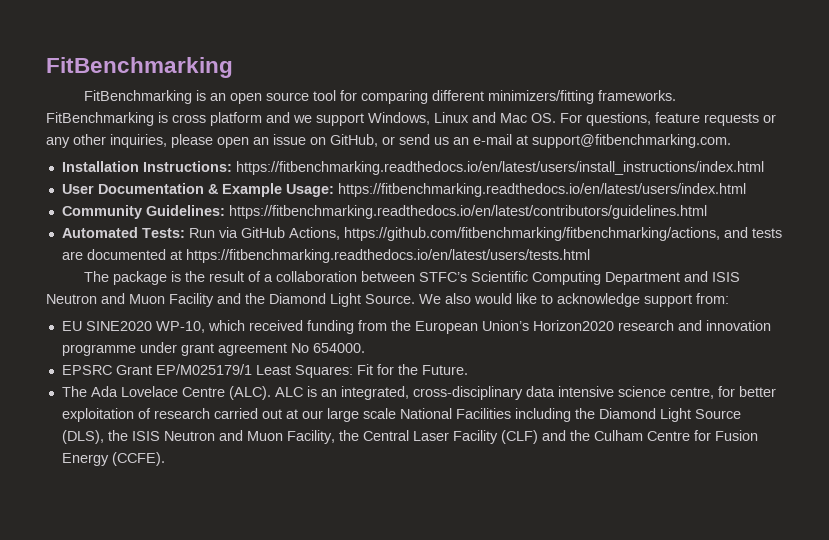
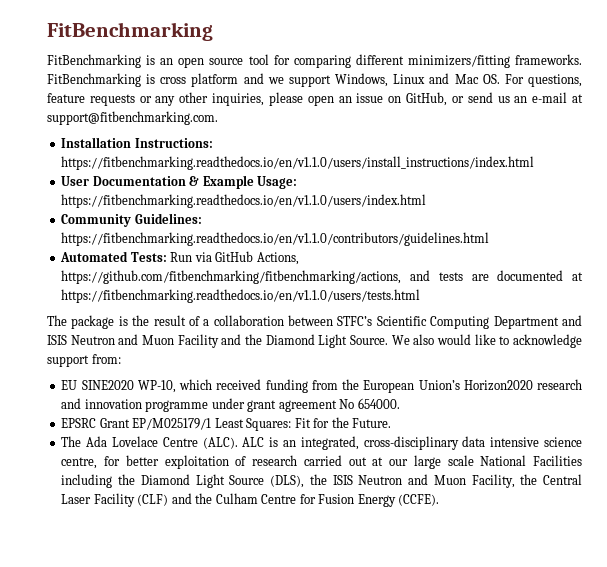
- Installation Instructions: https://fitbenchmarking.readthedocs.io/en/latest/users/install_instructions/index.html
+ Installation Instructions: https://fitbenchmarking.readthedocs.io/en/v1.1.0/users/install_instructions/index.html
- User Documentation & Example Usage: https://fitbenchmarking.readthedocs.io/en/latest/users/index.html
+ User Documentation & Example Usage: https://fitbenchmarking.readthedocs.io/en/v1.1.0/users/index.html
- Community Guidelines: https://fitbenchmarking.readthedocs.io/en/latest/contributors/guidelines.html
+ Community Guidelines: https://fitbenchmarking.readthedocs.io/en/v1.1.0/contributors/guidelines.html
- Automated Tests: Run via GitHub Actions, https://github.com/fitbenchmarking/fitbenchmarking/actions, and tests are documented at https://fitbenchmarking.readthedocs.io/en/latest/users/tests.html
+ Automated Tests: Run via GitHub Actions, https://github.com/fitbenchmarking/fitbenchmarking/actions, and tests are documented at https://fitbenchmarking.readthedocs.io/en/v1.1.0/users/tests.html

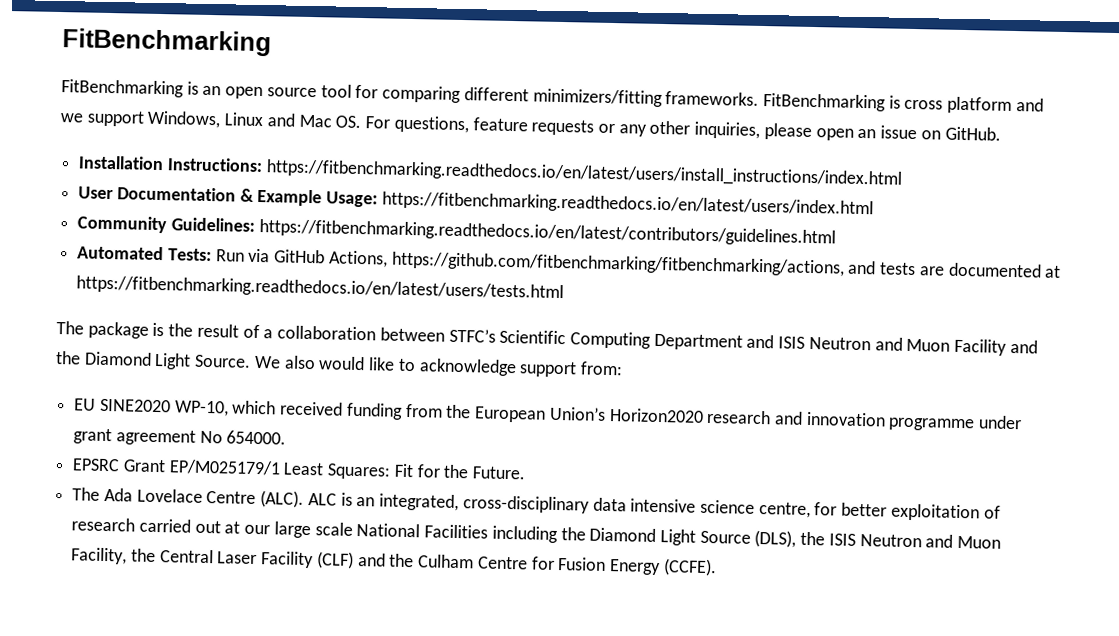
- FitBenchmarking is cross platform and we support Windows, Linux and Mac OS. For questions, feature requests or any other inquiries, please open an issue on GitHub, or send us an e-mail at support@fitbenchmarking.com.
+ FitBenchmarking is cross platform and we support Windows, Linux and Mac OS. For questions, feature requests or any other inquiries, please open an issue on GitHub.
- Installation Instructions: https://fitbenchmarking.readthedocs.io/en/v1.1.0/users/install_instructions/index.html
+ Installation Instructions: https://fitbenchmarking.readthedocs.io/en/latest/users/install_instructions/index.html
- User Documentation & Example Usage: https://fitbenchmarking.readthedocs.io/en/v1.1.0/users/index.html
+ User Documentation & Example Usage: https://fitbenchmarking.readthedocs.io/en/latest/users/index.html
- Community Guidelines: https://fitbenchmarking.readthedocs.io/en/v1.1.0/contributors/guidelines.html
+ Community Guidelines: https://fitbenchmarking.readthedocs.io/en/latest/contributors/guidelines.html
- Automated Tests: Run via GitHub Actions, https://github.com/fitbenchmarking/fitbenchmarking/actions, and tests are documented at https://fitbenchmarking.readthedocs.io/en/v1.1.0/users/tests.html
+ Automated Tests: Run via GitHub Actions, https://github.com/fitbenchmarking/fitbenchmarking/actions, and tests are documented at https://fitbenchmarking.readthedocs.io/en/latest/users/tests.html

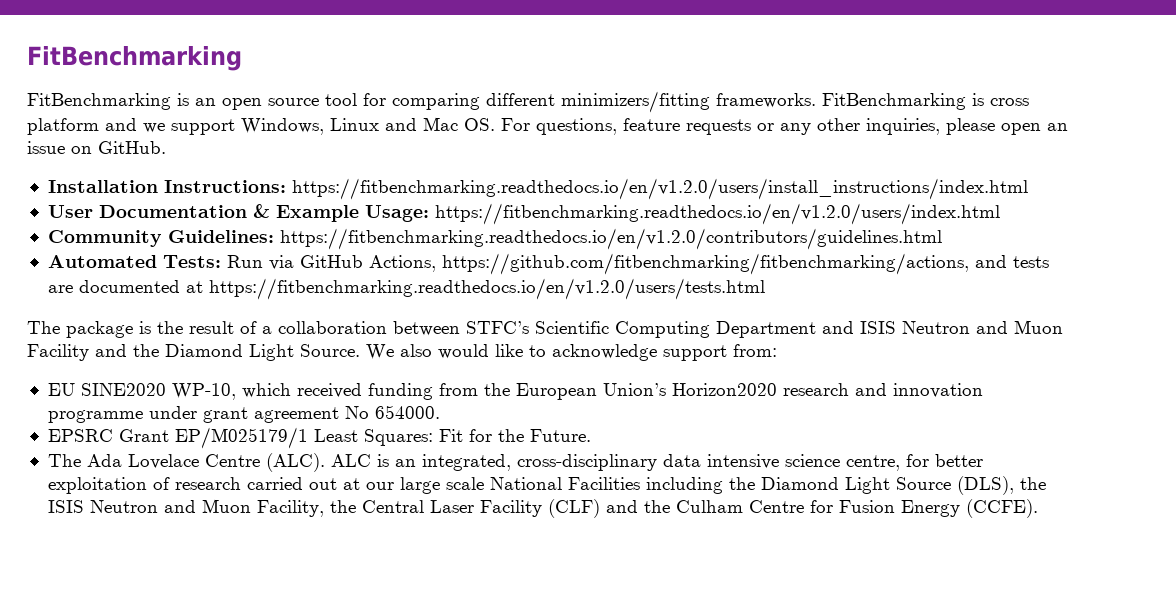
- Installation Instructions: https://fitbenchmarking.readthedocs.io/en/latest/users/install_instructions/index.html
+ Installation Instructions: https://fitbenchmarking.readthedocs.io/en/v1.2.0/users/install_instructions/index.html
- User Documentation & Example Usage: https://fitbenchmarking.readthedocs.io/en/latest/users/index.html
+ User Documentation & Example Usage: https://fitbenchmarking.readthedocs.io/en/v1.2.0/users/index.html
- Community Guidelines: https://fitbenchmarking.readthedocs.io/en/latest/contributors/guidelines.html
+ Community Guidelines: https://fitbenchmarking.readthedocs.io/en/v1.2.0/contributors/guidelines.html
- Automated Tests: Run via GitHub Actions, https://github.com/fitbenchmarking/fitbenchmarking/actions, and tests are documented at https://fitbenchmarking.readthedocs.io/en/latest/users/tests.html
+ Automated Tests: Run via GitHub Actions, https://github.com/fitbenchmarking/fitbenchmarking/actions, and tests are documented at https://fitbenchmarking.readthedocs.io/en/v1.2.0/users/tests.html

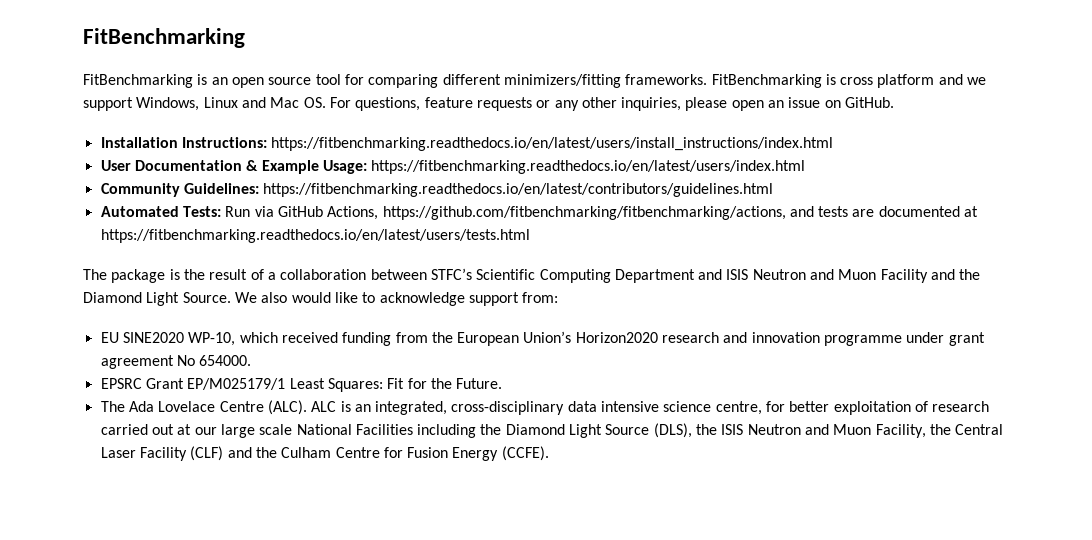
- Installation Instructions: https://fitbenchmarking.readthedocs.io/en/v1.2.0/users/install_instructions/index.html
+ Installation Instructions: https://fitbenchmarking.readthedocs.io/en/latest/users/install_instructions/index.html
- User Documentation & Example Usage: https://fitbenchmarking.readthedocs.io/en/v1.2.0/users/index.html
+ User Documentation & Example Usage: https://fitbenchmarking.readthedocs.io/en/latest/users/index.html
- Community Guidelines: https://fitbenchmarking.readthedocs.io/en/v1.2.0/contributors/guidelines.html
+ Community Guidelines: https://fitbenchmarking.readthedocs.io/en/latest/contributors/guidelines.html
- Automated Tests: Run via GitHub Actions, https://github.com/fitbenchmarking/fitbenchmarking/actions, and tests are documented at https://fitbenchmarking.readthedocs.io/en/v1.2.0/users/tests.html
+ Automated Tests: Run via GitHub Actions, https://github.com/fitbenchmarking/fitbenchmarking/actions, and tests are documented at https://fitbenchmarking.readthedocs.io/en/latest/users/tests.html

